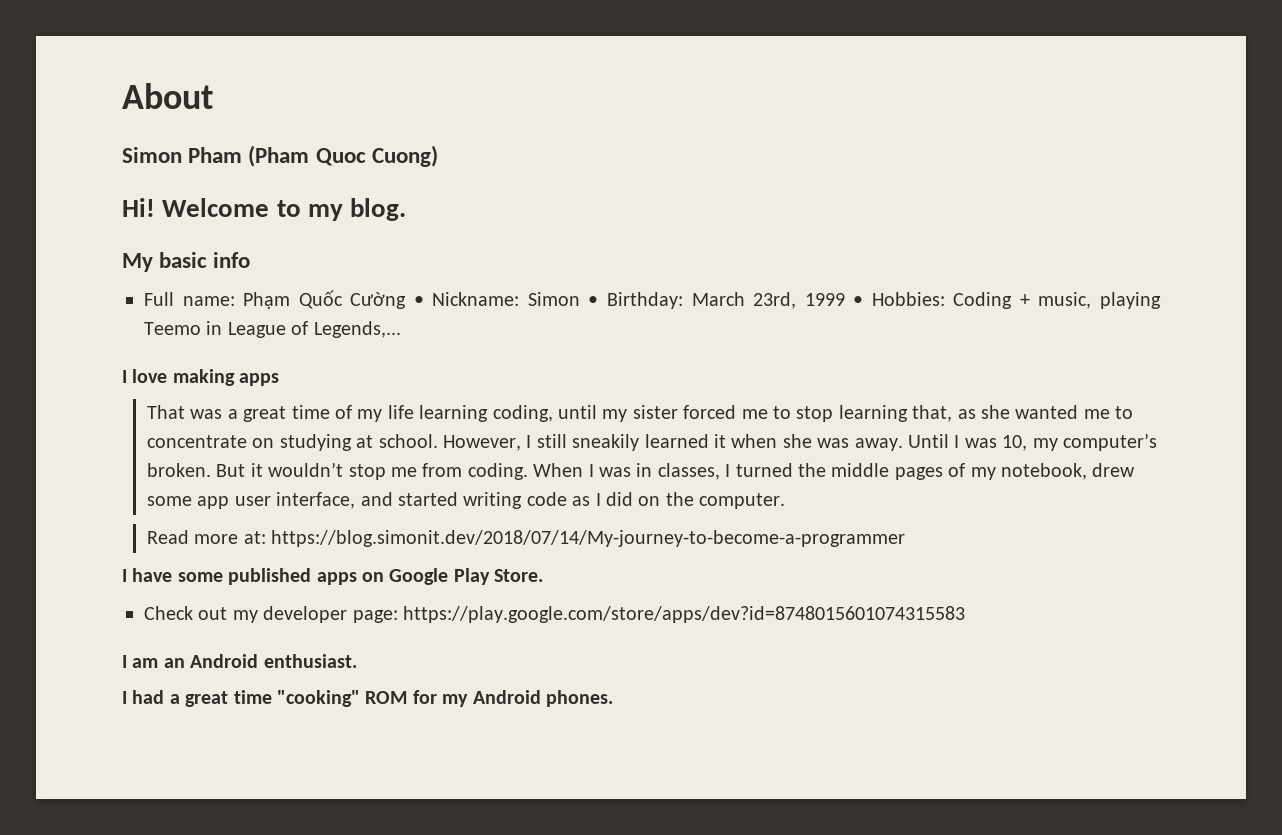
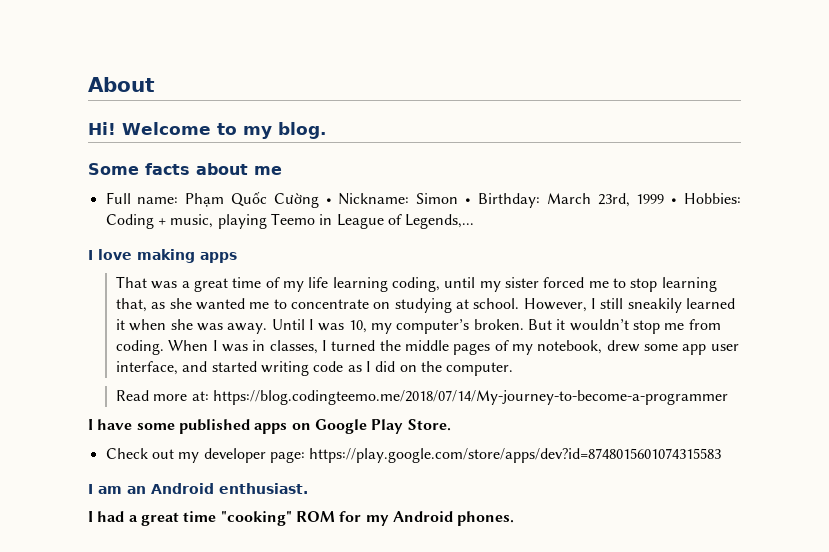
- Simon Pham (Pham Quoc Cuong)
- My basic info
+ Some facts about me
- Read more at: https://blog.simonit.dev/2018/07/14/My-journey-to-become-a-programmer
+ Read more at: https://blog.codingteemo.me/2018/07/14/My-journey-to-become-a-programmer

